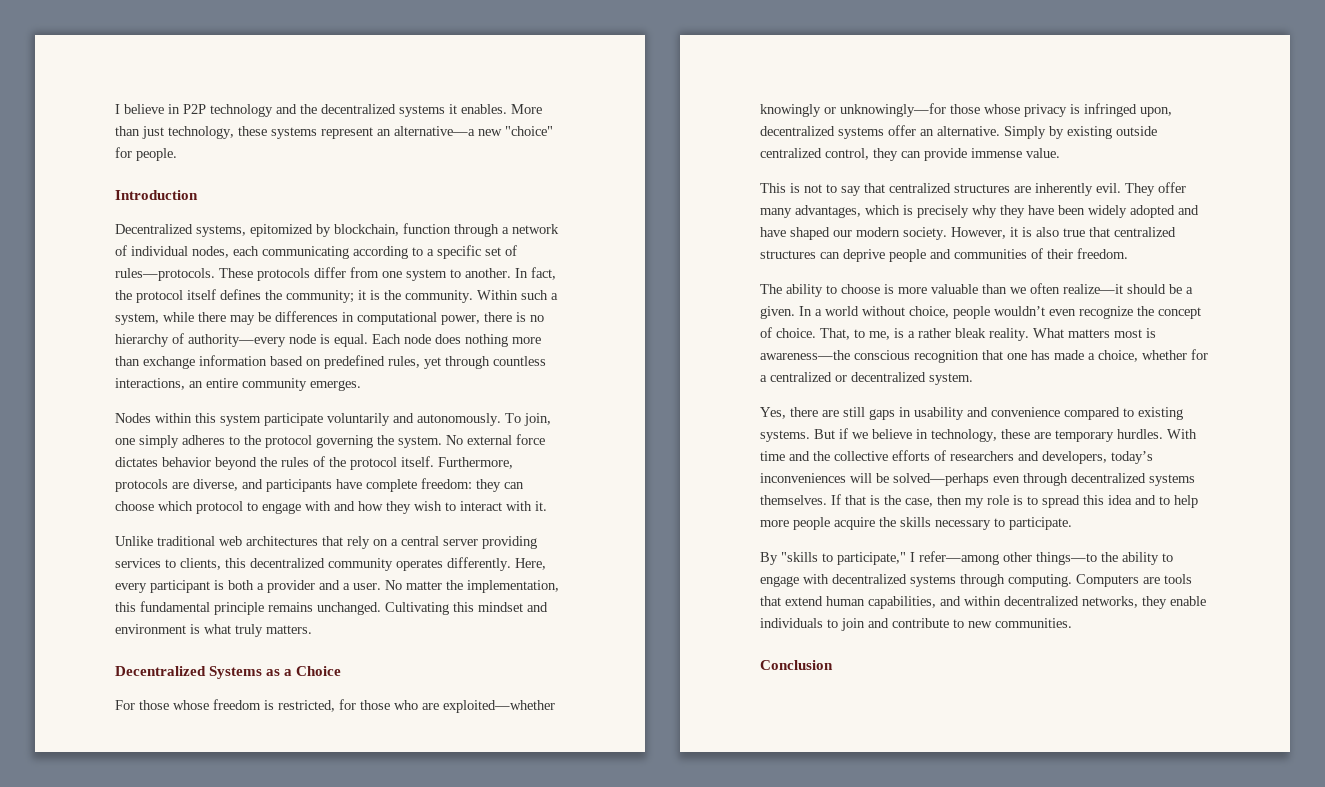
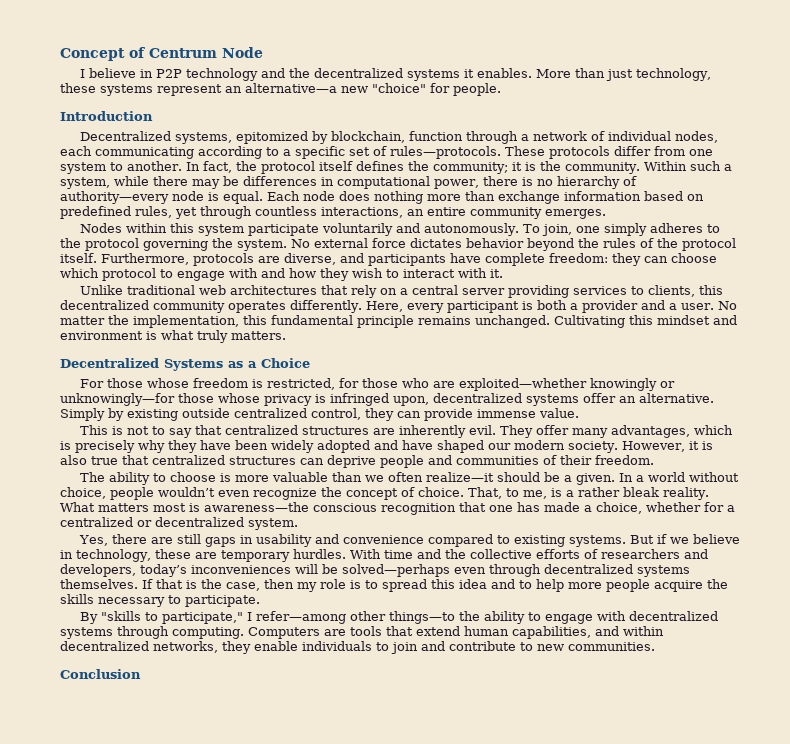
+ Concept of Centrum Node

